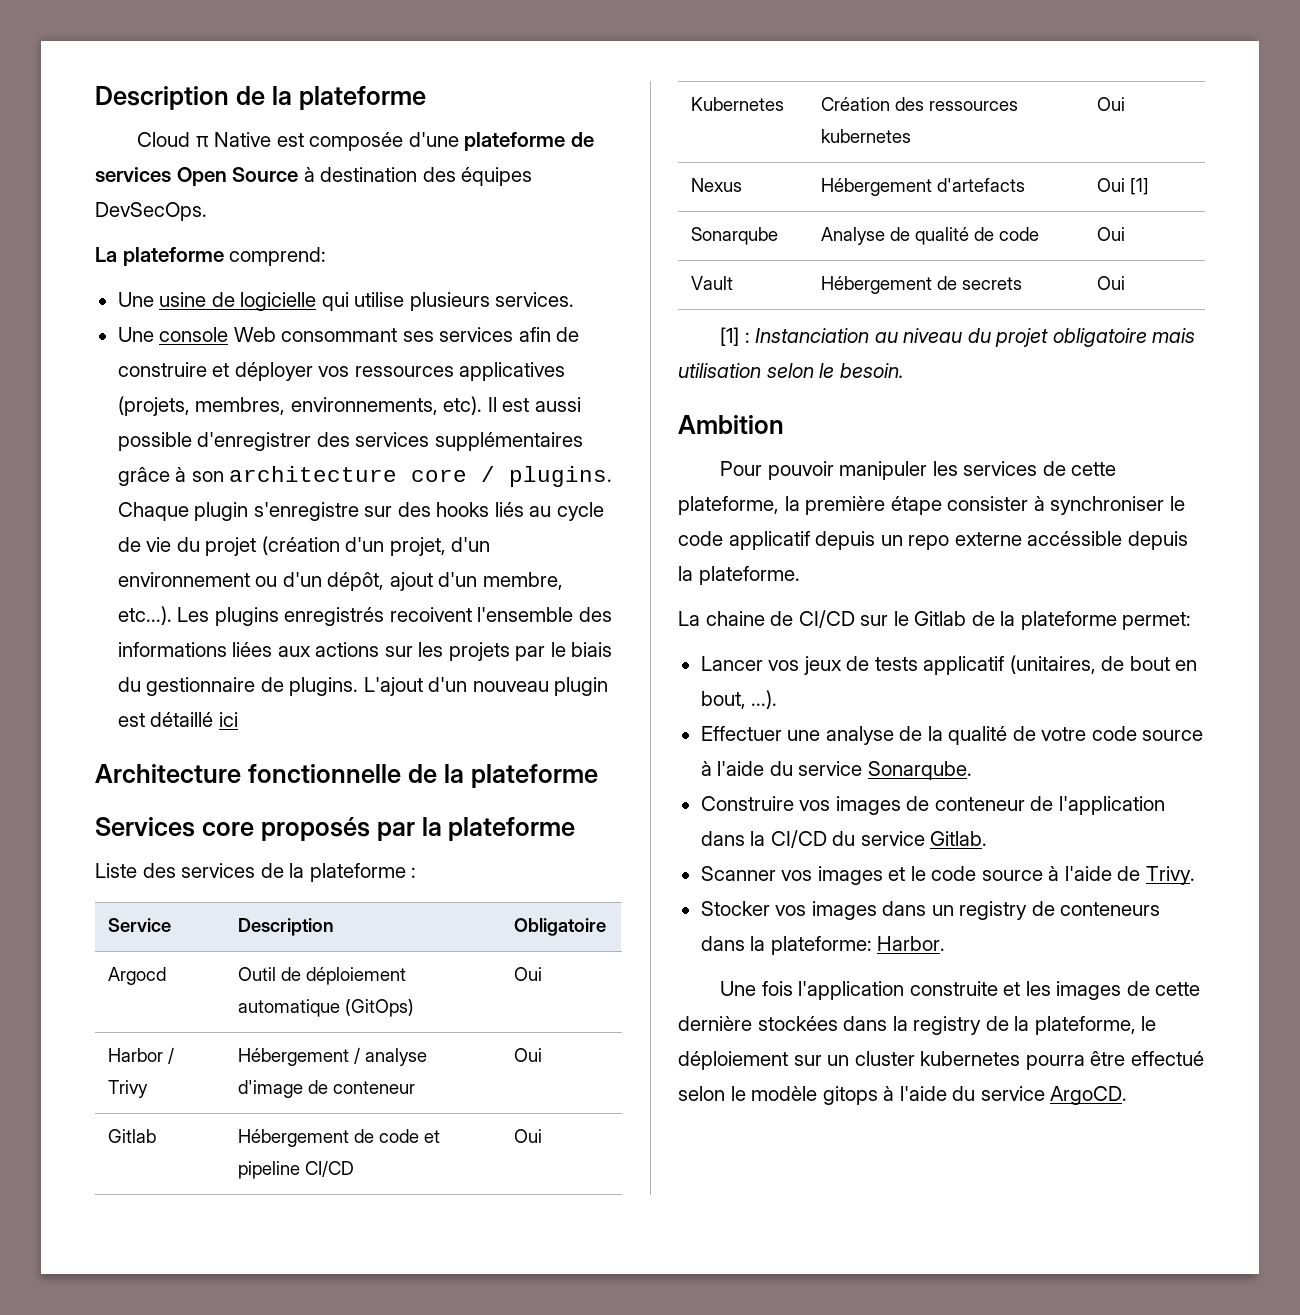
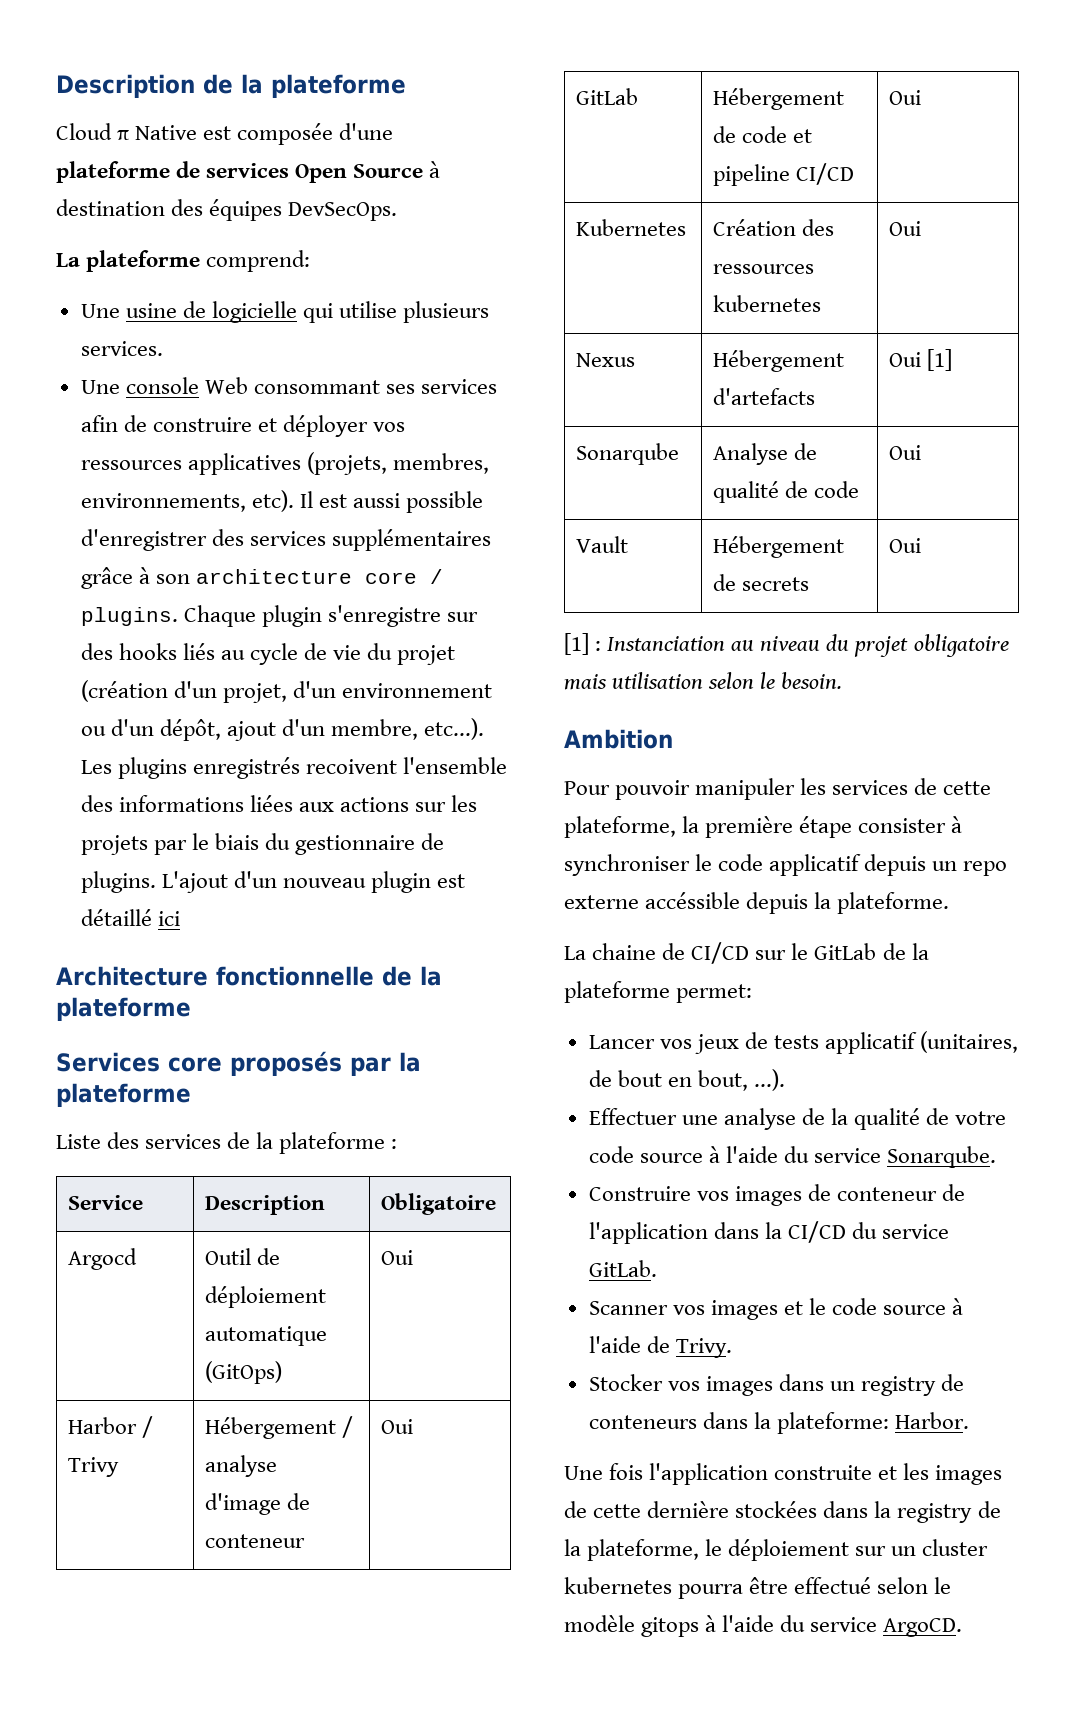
- Gitlab | Hébergement de code et pipeline CI/CD | Oui
+ GitLab | Hébergement de code et pipeline CI/CD | Oui
- La chaine de CI/CD sur le Gitlab de la plateforme permet:
+ La chaine de CI/CD sur le GitLab de la plateforme permet:
- Construire vos images de conteneur de l'application dans la CI/CD du service Gitlab.
+ Construire vos images de conteneur de l'application dans la CI/CD du service GitLab.

